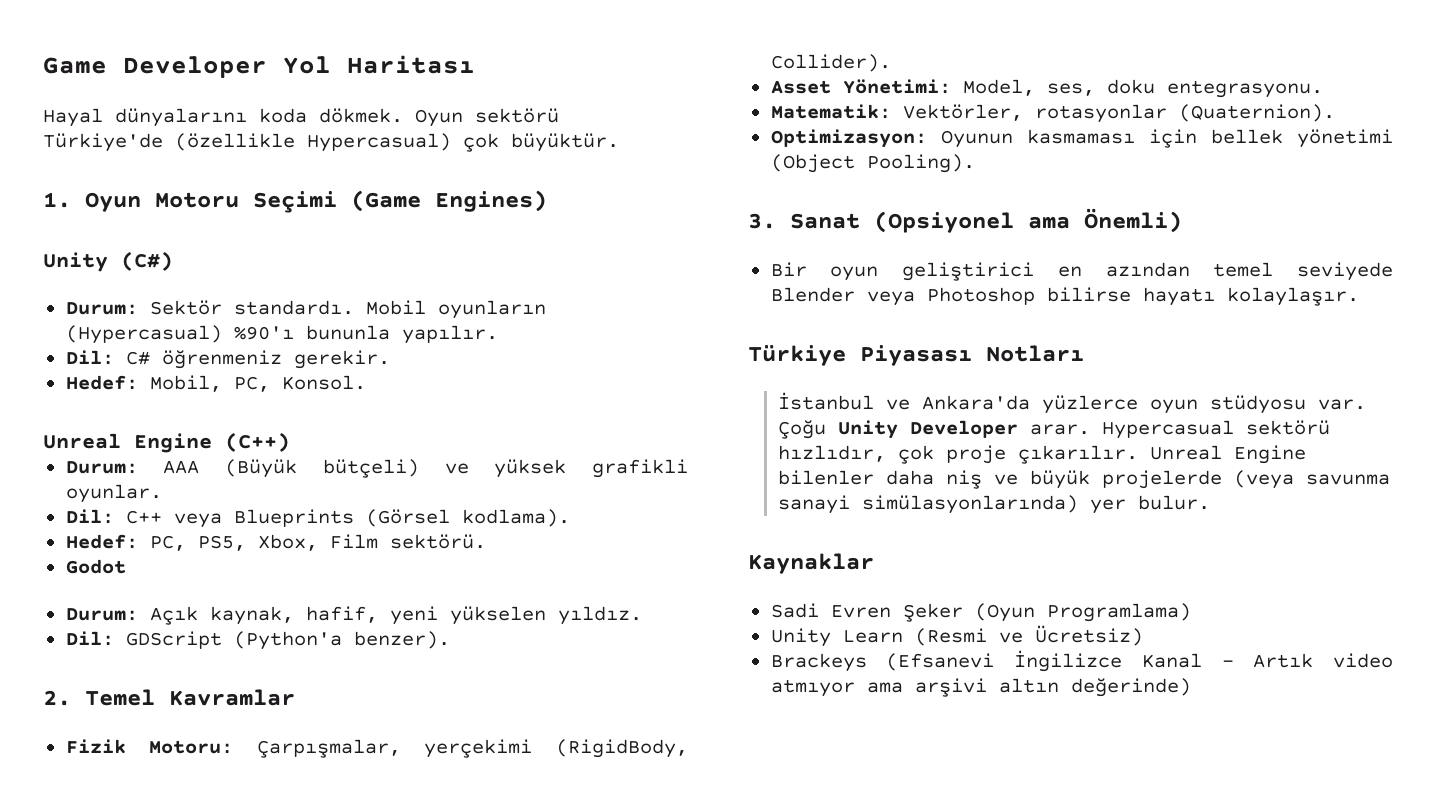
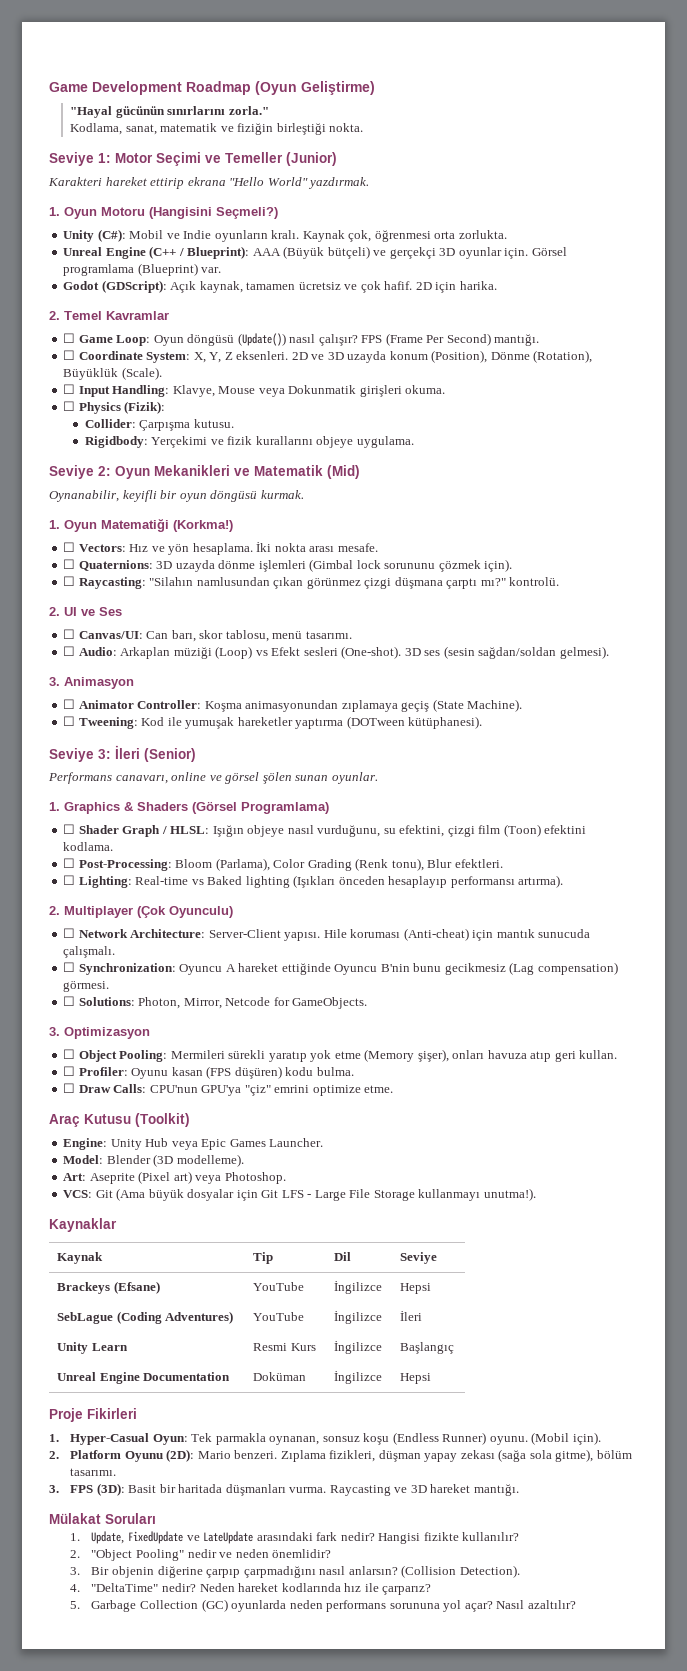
- Game Developer Yol Haritası
- Hayal dünyalarını koda dökmek. Oyun sektörü Türkiye'de (özellikle Hypercasual) çok büyüktür.
- 1. Oyun Motoru Seçimi (Game Engines)
- Unity (C#)
- Durum: Sektör standardı. Mobil oyunların (Hypercasual) %90'ı bununla yapılır.
- Dil: C# öğrenmeniz gerekir.
- Hedef: Mobil, PC, Konsol.
- Unreal Engine (C++)
- Durum: AAA (Büyük bütçeli) ve yüksek grafikli oyunlar.
- Dil: C++ veya Blueprints (Görsel kodlama).
- Hedef: PC, PS5, Xbox, Film sektörü.
+ Game Development Roadmap (Oyun Geliştirme)
+ "Hayal gücünün sınırlarını zorla."
+ Kodlama, sanat, matematik ve fiziğin birleştiği nokta.
+ Seviye 1: Motor Seçimi ve Temeller (Junior)
+ Karakteri hareket ettirip ekrana "Hello World" yazdırmak.
+ 1. Oyun Motoru (Hangisini Seçmeli?)
+ Unity (C#): Mobil ve Indie oyunların kralı. Kaynak çok, öğrenmesi orta zorlukta.
+ Unreal Engine (C++ / Blueprint): AAA (Büyük bütçeli) ve gerçekçi 3D oyunlar için. Görsel programlama (Blueprint) var.
- Godot
- Durum: Açık kaynak, hafif, yeni yükselen yıldız.
- Dil: GDScript (Python'a benzer).
+ Godot (GDScript): Açık kaynak, tamamen ücretsiz ve çok hafif. 2D için harika.
  2. Temel Kavramlar
- Fizik Motoru: Çarpışmalar, yerçekimi (RigidBody, Collider).
- Asset Yönetimi: Model, ses, doku entegrasyonu.
- Matematik: Vektörler, rotasyonlar (Quaternion).
- Optimizasyon: Oyunun kasmaması için bellek yönetimi (Object Pooling).
- 3. Sanat (Opsiyonel ama Önemli)
- Bir oyun geliştirici en azından temel seviyede Blender veya Photoshop bilirse hayatı kolaylaşır.
- Türkiye Piyasası Notları
- İstanbul ve Ankara'da yüzlerce oyun stüdyosu var. Çoğu Unity Developer arar. Hypercasual sektörü hızlıdır, çok proje çıkarılır. Unreal Engine bilenler daha niş ve büyük projelerde (veya savunma sanayi simülasyonlarında) yer bulur.
+ ☐ Game Loop: Oyun döngüsü (Update()) nasıl çalışır? FPS (Frame Per Second) mantığı.
+ ☐ Coordinate System: X, Y, Z eksenleri. 2D ve 3D uzayda konum (Position), Dönme (Rotation), Büyüklük (Scale).
+ ☐ Input Handling: Klavye, Mouse veya Dokunmatik girişleri okuma.
+ ☐ Physics (Fizik):
+ Collider: Çarpışma kutusu.
+ Rigidbody: Yerçekimi ve fizik kurallarını objeye uygulama.
+ Seviye 2: Oyun Mekanikleri ve Matematik (Mid)
+ Oynanabilir, keyifli bir oyun döngüsü kurmak.
+ 1. Oyun Matematiği (Korkma!)
+ ☐ Vectors: Hız ve yön hesaplama. İki nokta arası mesafe.
+ ☐ Quaternions: 3D uzayda dönme işlemleri (Gimbal lock sorununu çözmek için).
+ ☐ Raycasting: "Silahın namlusundan çıkan görünmez çizgi düşmana çarptı mı?" kontrolü.
+ 2. UI ve Ses
+ ☐ Canvas/UI: Can barı, skor tablosu, menü tasarımı.
+ ☐ Audio: Arkaplan müziği (Loop) vs Efekt sesleri (One-shot). 3D ses (sesin sağdan/soldan gelmesi).
+ 3. Animasyon
+ ☐ Animator Controller: Koşma animasyonundan zıplamaya geçiş (State Machine).
+ ☐ Tweening: Kod ile yumuşak hareketler yaptırma (DOTween kütüphanesi).
+ Seviye 3: İleri (Senior)
+ Performans canavarı, online ve görsel şölen sunan oyunlar.
+ 1. Graphics & Shaders (Görsel Programlama)
+ ☐ Shader Graph / HLSL: Işığın objeye nasıl vurduğunu, su efektini, çizgi film (Toon) efektini kodlama.
+ ☐ Post-Processing: Bloom (Parlama), Color Grading (Renk tonu), Blur efektleri.
+ ☐ Lighting: Real-time vs Baked lighting (Işıkları önceden hesaplayıp performansı artırma).
+ 2. Multiplayer (Çok Oyunculu)
+ ☐ Network Architecture: Server-Client yapısı. Hile koruması (Anti-cheat) için mantık sunucuda çalışmalı.
+ ☐ Synchronization: Oyuncu A hareket ettiğinde Oyuncu B'nin bunu gecikmesiz (Lag compensation) görmesi.
+ ☐ Solutions: Photon, Mirror, Netcode for GameObjects.
+ 3. Optimizasyon
+ ☐ Object Pooling: Mermileri sürekli yaratıp yok etme (Memory şişer), onları havuza atıp geri kullan.
+ ☐ Profiler: Oyunu kasan (FPS düşüren) kodu bulma.
+ ☐ Draw Calls: CPU'nun GPU'ya "çiz" emrini optimize etme.
+ Araç Kutusu (Toolkit)
+ Engine: Unity Hub veya Epic Games Launcher.
+ Model: Blender (3D modelleme).
+ Art: Aseprite (Pixel art) veya Photoshop.
+ VCS: Git (Ama büyük dosyalar için Git LFS - Large File Storage kullanmayı unutma!).
  Kaynaklar
- Sadi Evren Şeker (Oyun Programlama)
- Unity Learn (Resmi ve Ücretsiz)
- Brackeys (Efsanevi İngilizce Kanal - Artık video atmıyor ama arşivi altın değerinde)
+ Kaynak | Tip | Dil | Seviye
+ Brackeys (Efsane) | YouTube | İngilizce | Hepsi
+ SebLague (Coding Adventures) | YouTube | İngilizce | İleri
+ Unity Learn | Resmi Kurs | İngilizce | Başlangıç
+ Unreal Engine Documentation | Doküman | İngilizce | Hepsi
+ Proje Fikirleri
+ 1. Hyper-Casual Oyun: Tek parmakla oynanan, sonsuz koşu (Endless Runner) oyunu. (Mobil için).
+ 2. Platform Oyunu (2D): Mario benzeri. Zıplama fizikleri, düşman yapay zekası (sağa sola gitme), bölüm tasarımı.
+ 3. FPS (3D): Basit bir haritada düşmanları vurma. Raycasting ve 3D hareket mantığı.
+ Mülakat Soruları
+ 1. Update, FixedUpdate ve LateUpdate arasındaki fark nedir? Hangisi fizikte kullanılır?
+ 2. "Object Pooling" nedir ve neden önemlidir?
+ 3. Bir objenin diğerine çarpıp çarpmadığını nasıl anlarsın? (Collision Detection).
+ 4. "DeltaTime" nedir? Neden hareket kodlarında hız ile çarparız?
+ 5. Garbage Collection (GC) oyunlarda neden performans sorununa yol açar? Nasıl azaltılır?

